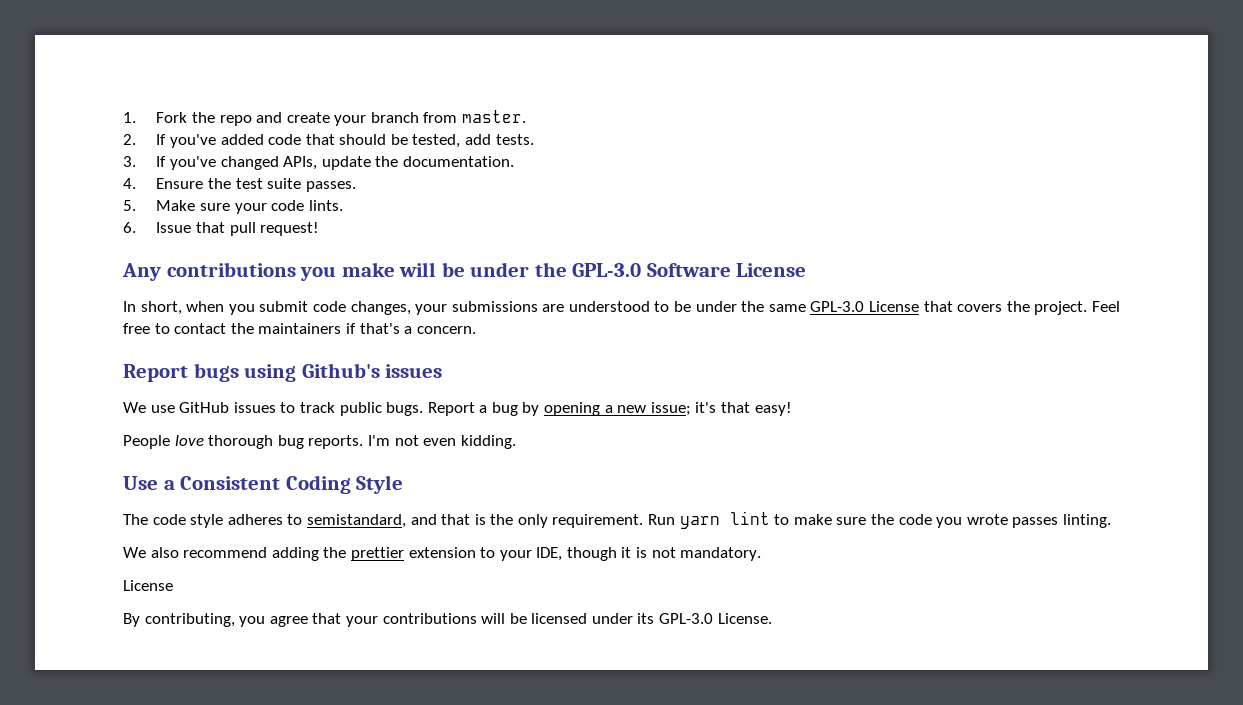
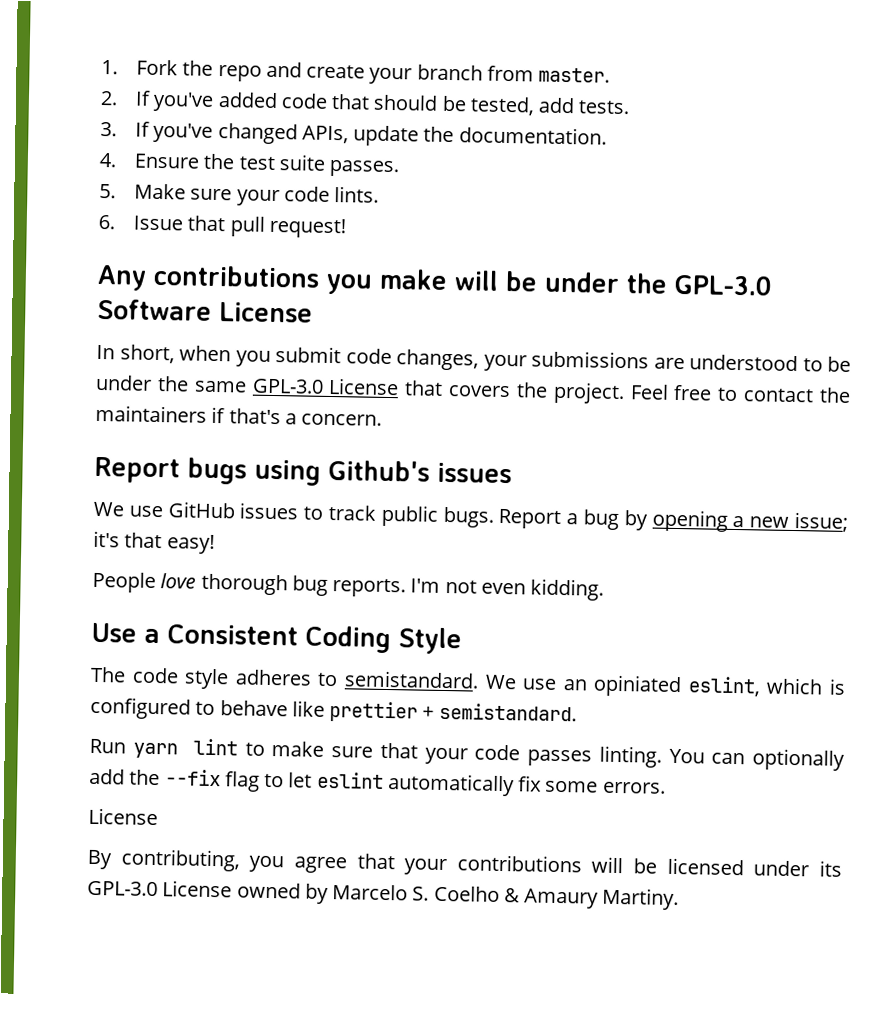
- The code style adheres to semistandard, and that is the only requirement. Run yarn lint to make sure the code you wrote passes linting.
- We also recommend adding the prettier extension to your IDE, though it is not mandatory.
+ The code style adheres to semistandard. We use an opiniated eslint, which is configured to behave like prettier + semistandard.
+ Run yarn lint to make sure that your code passes linting. You can optionally add the --fix flag to let eslint automatically fix some errors.
- By contributing, you agree that your contributions will be licensed under its GPL-3.0 License.
+ By contributing, you agree that your contributions will be licensed under its GPL-3.0 License owned by Marcelo S. Coelho & Amaury Martiny.

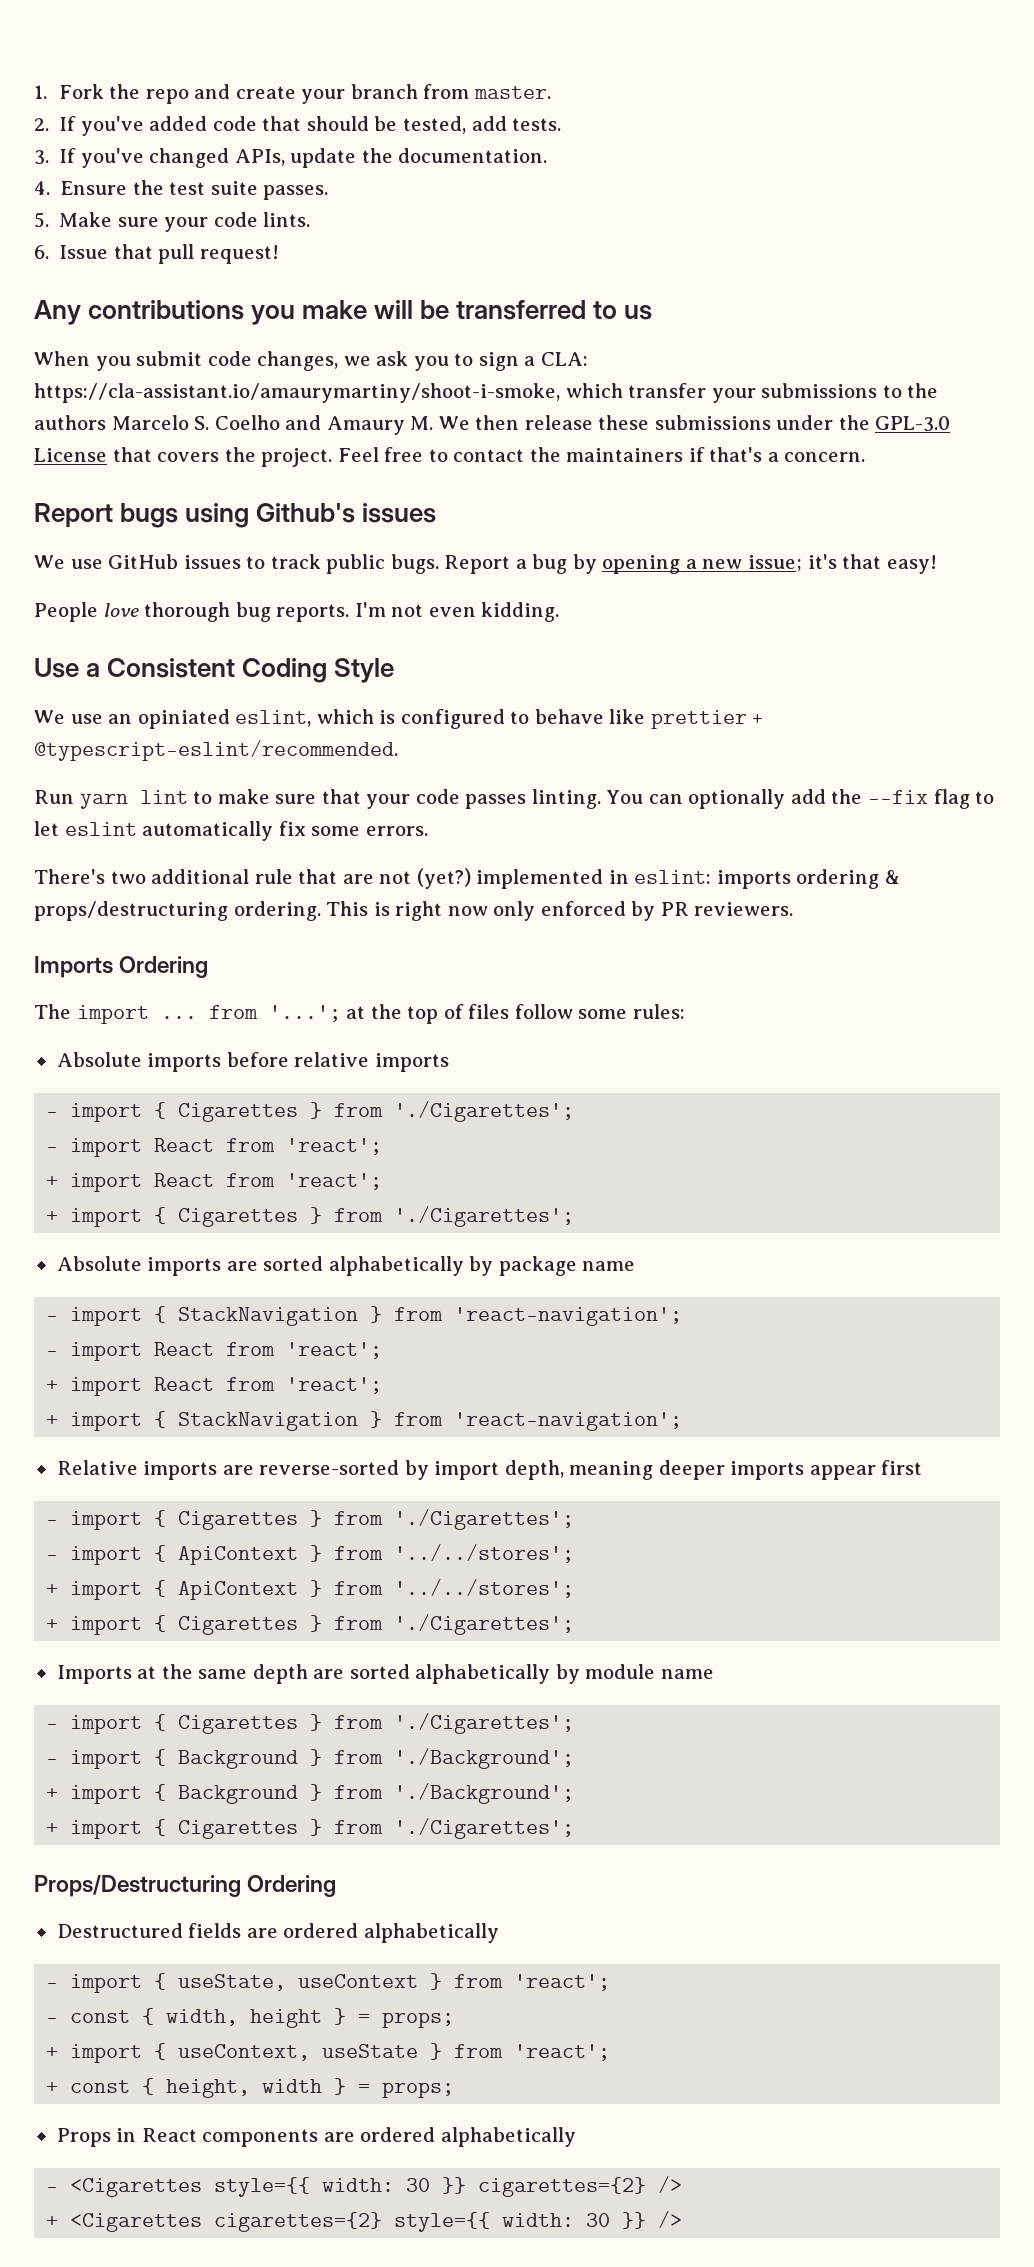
- Any contributions you make will be under the GPL-3.0 Software License
- In short, when you submit code changes, your submissions are understood to be under the same GPL-3.0 License that covers the project.
+ Any contributions you make will be transferred to us
+ When you submit code changes, we ask you to sign a CLA: https://cla-assistant.io/amaurymartiny/shoot-i-smoke, which transfer your submissions to the authors Marcelo S. Coelho and Amaury M. We then release these submissions under the GPL-3.0 License that covers the project.
- The code style adheres to semistandard. We use an opiniated eslint, which is configured to behave like prettier + semistandard.
+ We use an opiniated eslint, which is configured to behave like prettier + @typescript-eslint/recommended.
  You can optionally add the --fix flag to let eslint automatically fix some errors.
- License
- By contributing, you agree that your contributions will be licensed under its GPL-3.0 License owned by Marcelo S. Coelho & Amaury Martiny.
+ There's two additional rule that are not (yet?) implemented in eslint: imports ordering & props/destructuring ordering. This is right now only enforced by PR reviewers.
+ Imports Ordering
+ The import ... from '...'; at the top of files follow some rules:
+ Absolute imports before relative imports
+ - import { Cigarettes } from './Cigarettes';
+ - import React from 'react';
+ + import React from 'react';
+ + import { Cigarettes } from './Cigarettes';
+ Absolute imports are sorted alphabetically by package name
+ - import { StackNavigation } from 'react-navigation';
+ - import React from 'react';
+ + import React from 'react';
+ + import { StackNavigation } from 'react-navigation';
+ Relative imports are reverse-sorted by import depth, meaning deeper imports appear first
+ - import { Cigarettes } from './Cigarettes';
+ - import { ApiContext } from '../../stores';
+ + import { ApiContext } from '../../stores';
+ + import { Cigarettes } from './Cigarettes';
+ Imports at the same depth are sorted alphabetically by module name
+ - import { Cigarettes } from './Cigarettes';
+ - import { Background } from './Background';
+ + import { Background } from './Background';
+ + import { Cigarettes } from './Cigarettes';
+ Props/Destructuring Ordering
+ Destructured fields are ordered alphabetically
+ - import { useState, useContext } from 'react';
+ - const { width, height } = props;
+ + import { useContext, useState } from 'react';
+ + const { height, width } = props;
+ Props in React components are ordered alphabetically
+ - <Cigarettes style={{ width: 30 }} cigarettes={2} />
+ + <Cigarettes cigarettes={2} style={{ width: 30 }} />

